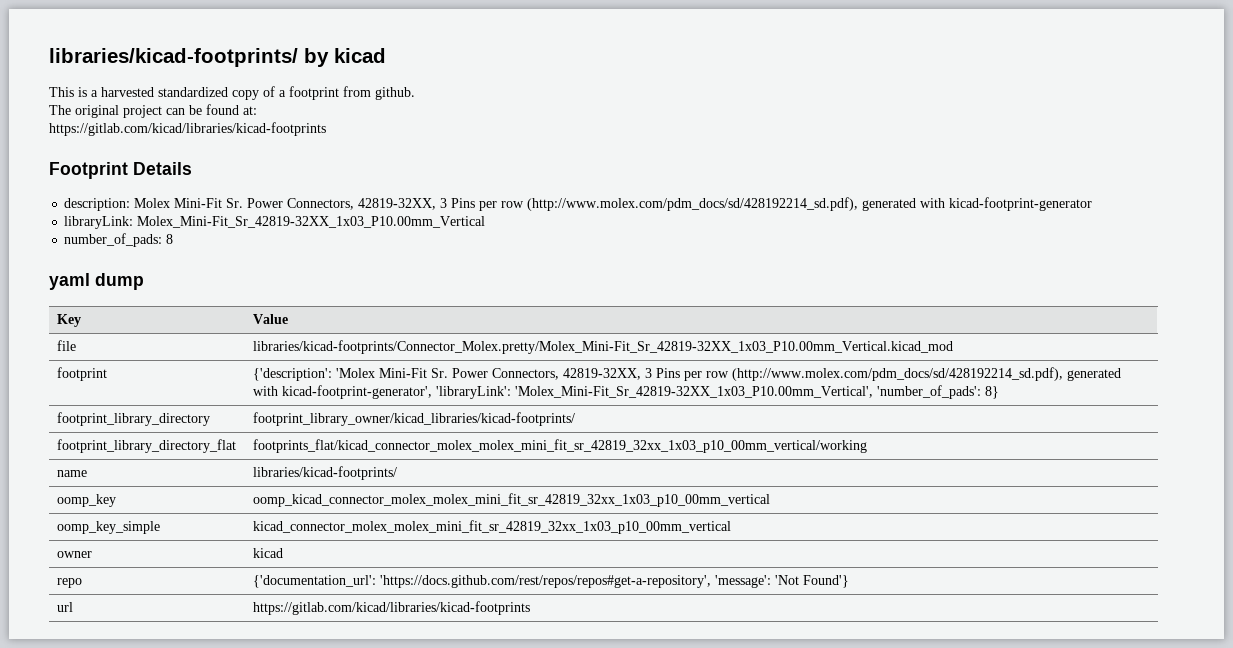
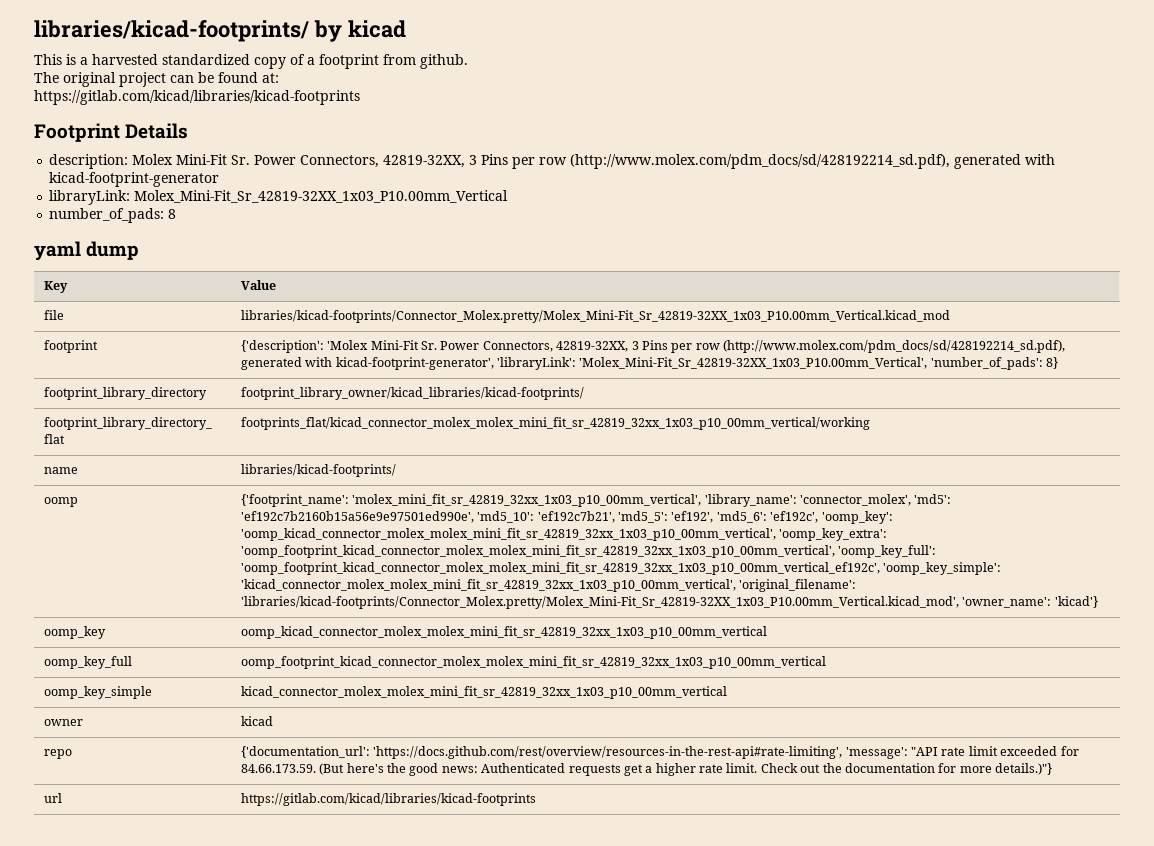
+ oomp | {'footprint_name': 'molex_mini_fit_sr_42819_32xx_1x03_p10_00mm_vertical', 'library_name': 'connector_molex', 'md5': 'ef192c7b2160b15a56e9e97501ed990e', 'md5_10': 'ef192c7b21', 'md5_5': 'ef192', 'md5_6': 'ef192c', 'oomp_key': 'oomp_kicad_connector_molex_molex_mini_fit_sr_42819_32xx_1x03_p10_00mm_vertical', 'oomp_key_extra': 'oomp_footprint_kicad_connector_molex_molex_mini_fit_sr_42819_32xx_1x03_p10_00mm_vertical', 'oomp_key_full': 'oomp_footprint_kicad_connector_molex_molex_mini_fit_sr_42819_32xx_1x03_p10_00mm_vertical_ef192c', 'oomp_key_simple': 'kicad_connector_molex_molex_mini_fit_sr_42819_32xx_1x03_p10_00mm_vertical', 'original_filename': 'libraries/kicad-footprints/Connector_Molex.pretty/Molex_Mini-Fit_Sr_42819-32XX_1x03_P10.00mm_Vertical.kicad_mod', 'owner_name': 'kicad'}
+ oomp_key_full | oomp_footprint_kicad_connector_molex_molex_mini_fit_sr_42819_32xx_1x03_p10_00mm_vertical
- repo | {'documentation_url': 'https://docs.github.com/rest/repos/repos#get-a-repository', 'message': 'Not Found'}
+ repo | {'documentation_url': 'https://docs.github.com/rest/overview/resources-in-the-rest-api#rate-limiting', 'message': "API rate limit exceeded for 84.66.173.59. (But here's the good news: Authenticated requests get a higher rate limit. Check out the documentation for more details.)"}

